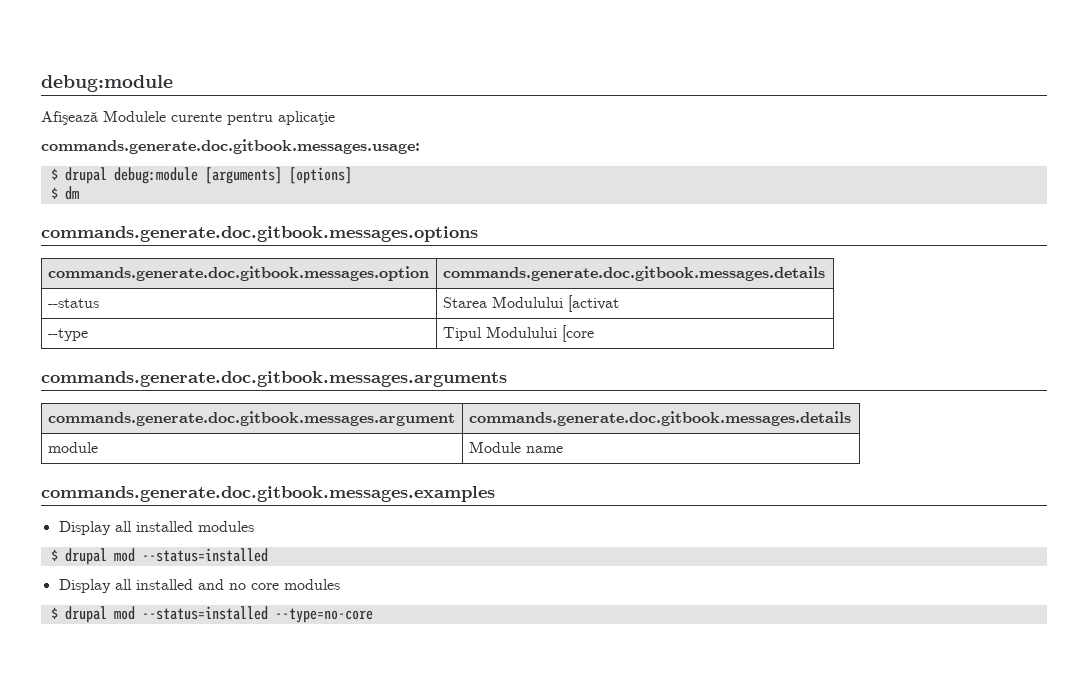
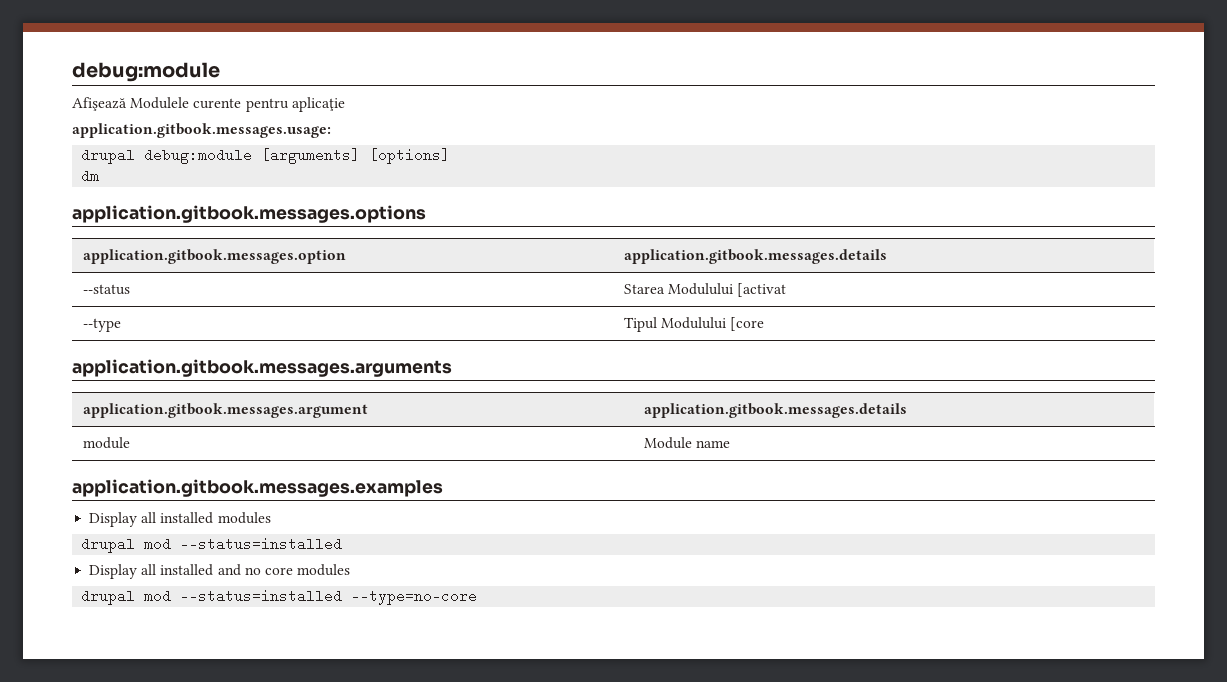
- commands.generate.doc.gitbook.messages.usage:
- $ drupal debug:module [arguments] [options]
+ application.gitbook.messages.usage:
+ drupal debug:module [arguments] [options]
- $ dm
+ dm
- commands.generate.doc.gitbook.messages.options
- commands.generate.doc.gitbook.messages.option | commands.generate.doc.gitbook.messages.details
+ application.gitbook.messages.options
+ application.gitbook.messages.option | application.gitbook.messages.details
- commands.generate.doc.gitbook.messages.arguments
- commands.generate.doc.gitbook.messages.argument | commands.generate.doc.gitbook.messages.details
+ application.gitbook.messages.arguments
+ application.gitbook.messages.argument | application.gitbook.messages.details
- commands.generate.doc.gitbook.messages.examples
+ application.gitbook.messages.examples
  Display all installed modules
- $ drupal mod --status=installed
+ drupal mod --status=installed
- $ drupal mod --status=installed --type=no-core
+ drupal mod --status=installed --type=no-core

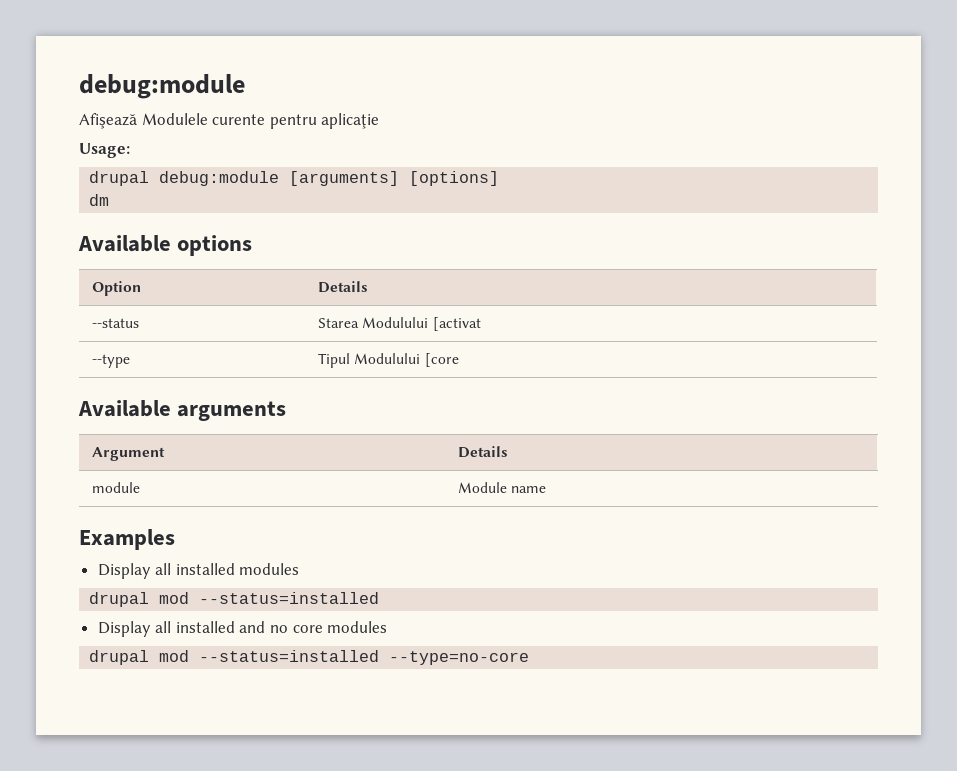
- application.gitbook.messages.usage:
+ Usage:
- application.gitbook.messages.options
- application.gitbook.messages.option | application.gitbook.messages.details
+ Available options
+ Option | Details
- application.gitbook.messages.arguments
- application.gitbook.messages.argument | application.gitbook.messages.details
+ Available arguments
+ Argument | Details
- application.gitbook.messages.examples
+ Examples

